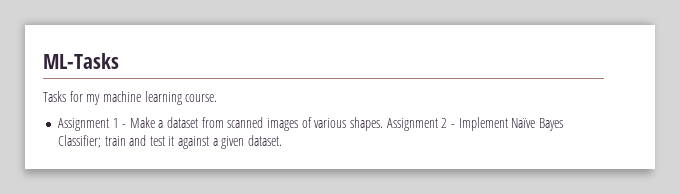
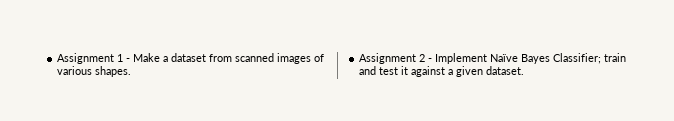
- ML-Tasks
- Tasks for my machine learning course.
- Assignment 1 - Make a dataset from scanned images of various shapes. Assignment 2 - Implement Naïve Bayes Classifier; train and test it against a given dataset.
+ Assignment 1 - Make a dataset from scanned images of various shapes.
+ Assignment 2 - Implement Naïve Bayes Classifier; train and test it against a given dataset.

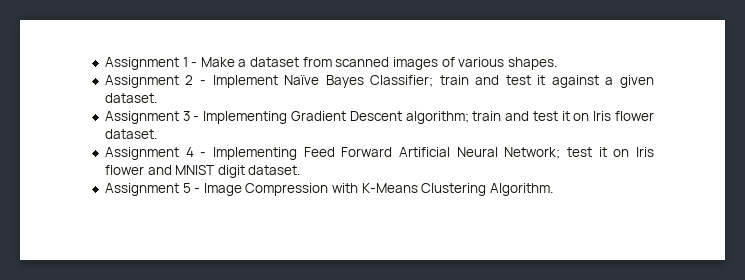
+ Assignment 3 - Implementing Gradient Descent algorithm; train and test it on Iris flower dataset.
+ Assignment 4 - Implementing Feed Forward Artificial Neural Network; test it on Iris flower and MNIST digit dataset.
+ Assignment 5 - Image Compression with K-Means Clustering Algorithm.

